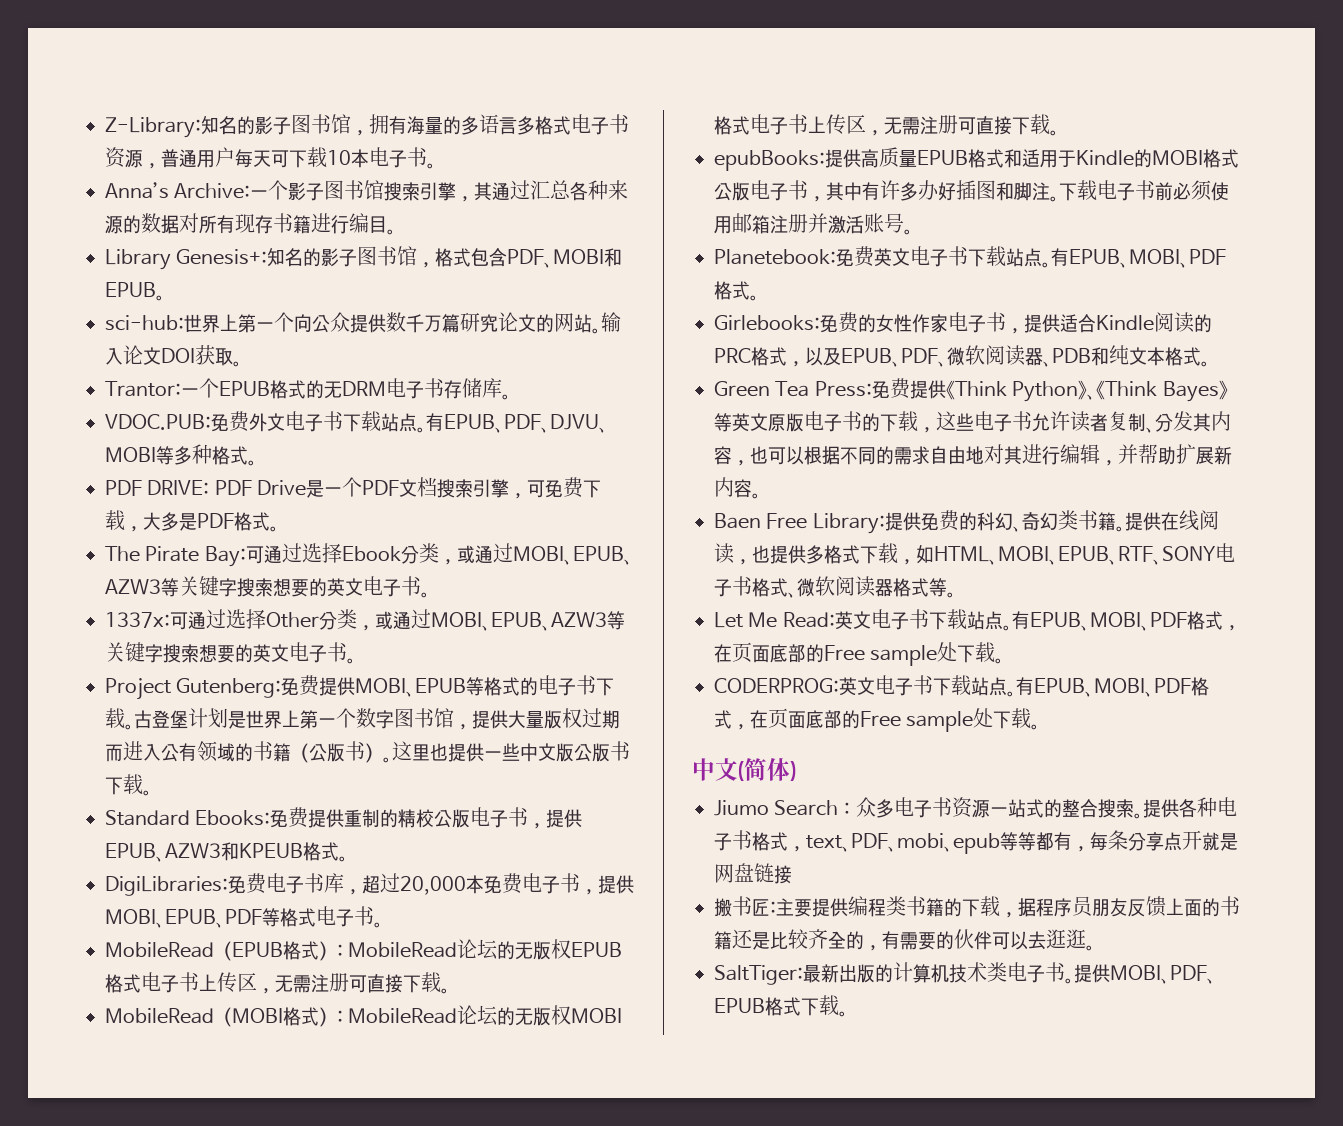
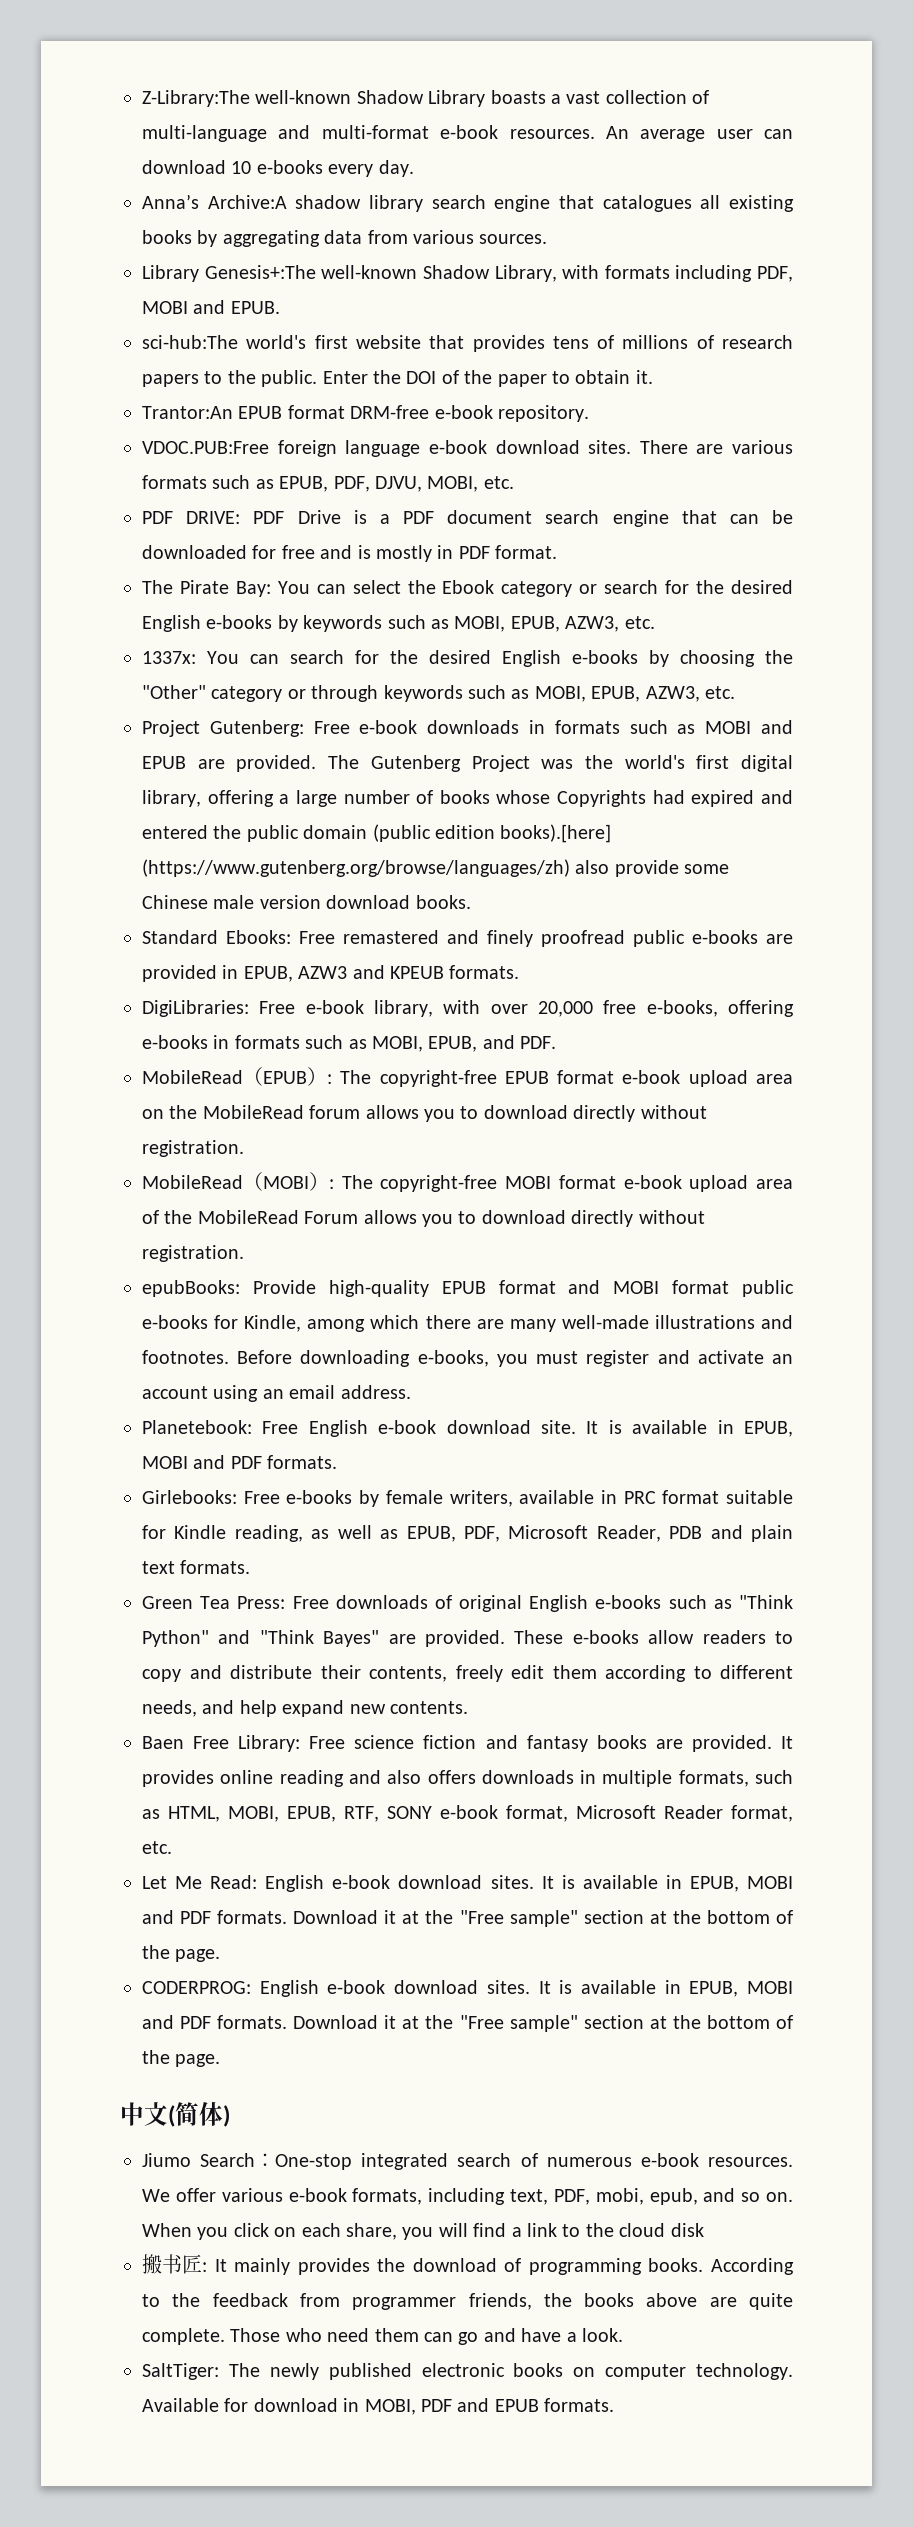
- Z-Library:知名的影子图书馆，拥有海量的多语言多格式电子书资源，普通用户每天可下载10本电子书。
- Anna’s Archive:一个影子图书馆搜索引擎，其通过汇总各种来源的数据对所有现存书籍进行编目。
- Library Genesis+:知名的影子图书馆，格式包含PDF、MOBI和EPUB。
- sci-hub:世界上第一个向公众提供数千万篇研究论文的网站。输入论文DOI获取。
- Trantor:一个EPUB格式的无DRM电子书存储库。
- VDOC.PUB:免费外文电子书下载站点。有EPUB、PDF、DJVU、MOBI等多种格式。
- PDF DRIVE: PDF Drive是一个PDF文档搜索引擎，可免费下载，大多是PDF格式。
- The Pirate Bay:可通过选择Ebook分类，或通过MOBI、EPUB、AZW3等关键字搜索想要的英文电子书。
- 1337x:可通过选择Other分类，或通过MOBI、EPUB、AZW3等关键字搜索想要的英文电子书。
- Project Gutenberg:免费提供MOBI、EPUB等格式的电子书下载。古登堡计划是世界上第一个数字图书馆，提供大量版权过期而进入公有领域的书籍（公版书）。这里也提供一些中文版公版书下载。
- Standard Ebooks:免费提供重制的精校公版电子书，提供EPUB、AZW3和KPEUB格式。
- DigiLibraries:免费电子书库，超过20,000本免费电子书，提供MOBI、EPUB、PDF等格式电子书。
- MobileRead（EPUB格式）: MobileRead论坛的无版权EPUB格式电子书上传区，无需注册可直接下载。
- MobileRead（MOBI格式）: MobileRead论坛的无版权MOBI格式电子书上传区，无需注册可直接下载。
- epubBooks:提供高质量EPUB格式和适用于Kindle的MOBI格式公版电子书，其中有许多办好插图和脚注。下载电子书前必须使用邮箱注册并激活账号。
- Planetebook:免费英文电子书下载站点。有EPUB、MOBI、PDF格式。
- Girlebooks:免费的女性作家电子书，提供适合Kindle阅读的PRC格式，以及EPUB、PDF、微软阅读器、PDB和纯文本格式。
- Green Tea Press:免费提供《Think Python》、《Think Bayes》等英文原版电子书的下载，这些电子书允许读者复制、分发其内容，也可以根据不同的需求自由地对其进行编辑，并帮助扩展新内容。
- Baen Free Library:提供免费的科幻、奇幻类书籍。提供在线阅读，也提供多格式下载，如HTML、MOBI、EPUB、RTF、SONY电子书格式、微软阅读器格式等。
- Let Me Read:英文电子书下载站点。有EPUB、MOBI、PDF格式，在页面底部的Free sample处下载。
- CODERPROG:英文电子书下载站点。有EPUB、MOBI、PDF格式，在页面底部的Free sample处下载。
+ Z-Library:The well-known Shadow Library boasts a vast collection of multi-language and multi-format e-book resources. An average user can download 10 e-books every day.
+ Anna’s Archive:A shadow library search engine that catalogues all existing books by aggregating data from various sources.
+ Library Genesis+:The well-known Shadow Library, with formats including PDF, MOBI and EPUB.
+ sci-hub:The world's first website that provides tens of millions of research papers to the public. Enter the DOI of the paper to obtain it.
+ Trantor:An EPUB format DRM-free e-book repository.
+ VDOC.PUB:Free foreign language e-book download sites. There are various formats such as EPUB, PDF, DJVU, MOBI, etc.
+ PDF DRIVE: PDF Drive is a PDF document search engine that can be downloaded for free and is mostly in PDF format.
+ The Pirate Bay: You can select the Ebook category or search for the desired English e-books by keywords such as MOBI, EPUB, AZW3, etc.
+ 1337x: You can search for the desired English e-books by choosing the "Other" category or through keywords such as MOBI, EPUB, AZW3, etc.
+ Project Gutenberg: Free e-book downloads in formats such as MOBI and EPUB are provided. The Gutenberg Project was the world's first digital library, offering a large number of books whose Copyrights had expired and entered the public domain (public edition books).[here] (https://www.gutenberg.org/browse/languages/zh) also provide some Chinese male version download books.
+ Standard Ebooks: Free remastered and finely proofread public e-books are provided in EPUB, AZW3 and KPEUB formats.
+ DigiLibraries: Free e-book library, with over 20,000 free e-books, offering e-books in formats such as MOBI, EPUB, and PDF.
+ MobileRead（EPUB）: The copyright-free EPUB format e-book upload area on the MobileRead forum allows you to download directly without registration.
+ MobileRead（MOBI）: The copyright-free MOBI format e-book upload area of the MobileRead Forum allows you to download directly without registration.
+ epubBooks: Provide high-quality EPUB format and MOBI format public e-books for Kindle, among which there are many well-made illustrations and footnotes. Before downloading e-books, you must register and activate an account using an email address.
+ Planetebook: Free English e-book download site. It is available in EPUB, MOBI and PDF formats.
+ Girlebooks: Free e-books by female writers, available in PRC format suitable for Kindle reading, as well as EPUB, PDF, Microsoft Reader, PDB and plain text formats.
+ Green Tea Press: Free downloads of original English e-books such as "Think Python" and "Think Bayes" are provided. These e-books allow readers to copy and distribute their contents, freely edit them according to different needs, and help expand new contents.
+ Baen Free Library: Free science fiction and fantasy books are provided. It provides online reading and also offers downloads in multiple formats, such as HTML, MOBI, EPUB, RTF, SONY e-book format, Microsoft Reader format, etc.
+ Let Me Read: English e-book download sites. It is available in EPUB, MOBI and PDF formats. Download it at the "Free sample" section at the bottom of the page.
+ CODERPROG: English e-book download sites. It is available in EPUB, MOBI and PDF formats. Download it at the "Free sample" section at the bottom of the page.
- Jiumo Search：众多电子书资源一站式的整合搜索。提供各种电子书格式，text、PDF、mobi、epub等等都有，每条分享点开就是网盘链接
- 搬书匠:主要提供编程类书籍的下载，据程序员朋友反馈上面的书籍还是比较齐全的，有需要的伙伴可以去逛逛。
- SaltTiger:最新出版的计算机技术类电子书。提供MOBI、PDF、EPUB格式下载。
+ Jiumo Search：One-stop integrated search of numerous e-book resources. We offer various e-book formats, including text, PDF, mobi, epub, and so on. When you click on each share, you will find a link to the cloud disk
+ 搬书匠: It mainly provides the download of programming books. According to the feedback from programmer friends, the books above are quite complete. Those who need them can go and have a look.
+ SaltTiger: The newly published electronic books on computer technology. Available for download in MOBI, PDF and EPUB formats.

